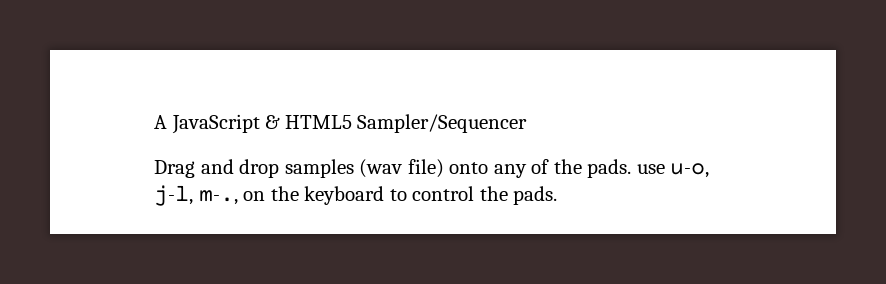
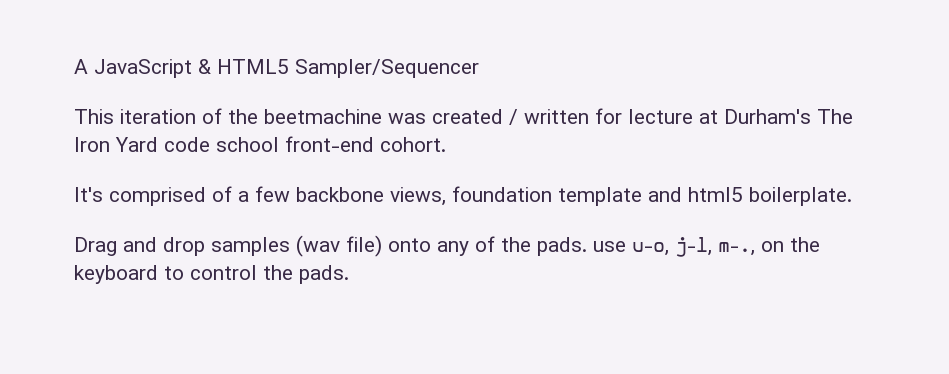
+ This iteration of the beetmachine was created / written for lecture at Durham's The Iron Yard code school front-end cohort.
+ It's comprised of a few backbone views, foundation template and html5 boilerplate.

